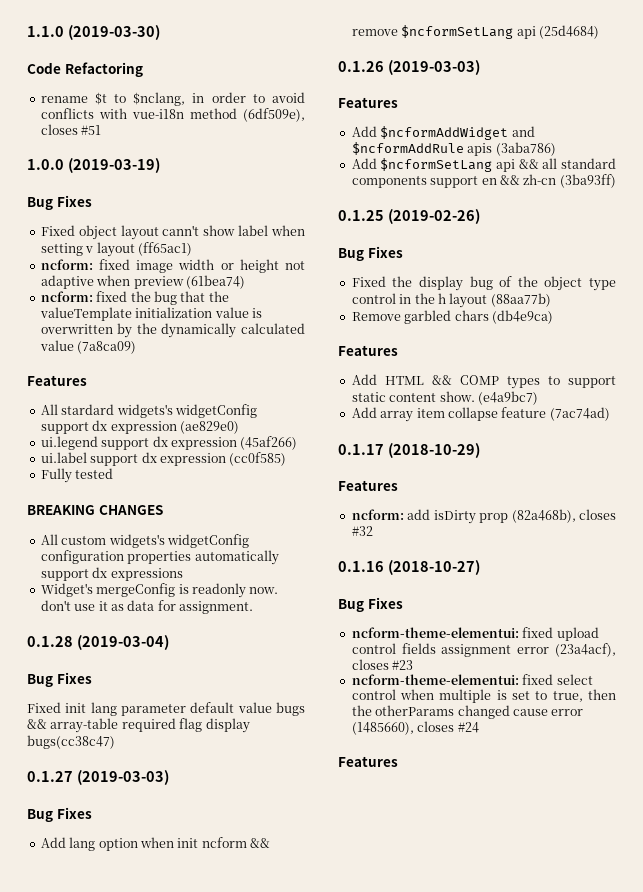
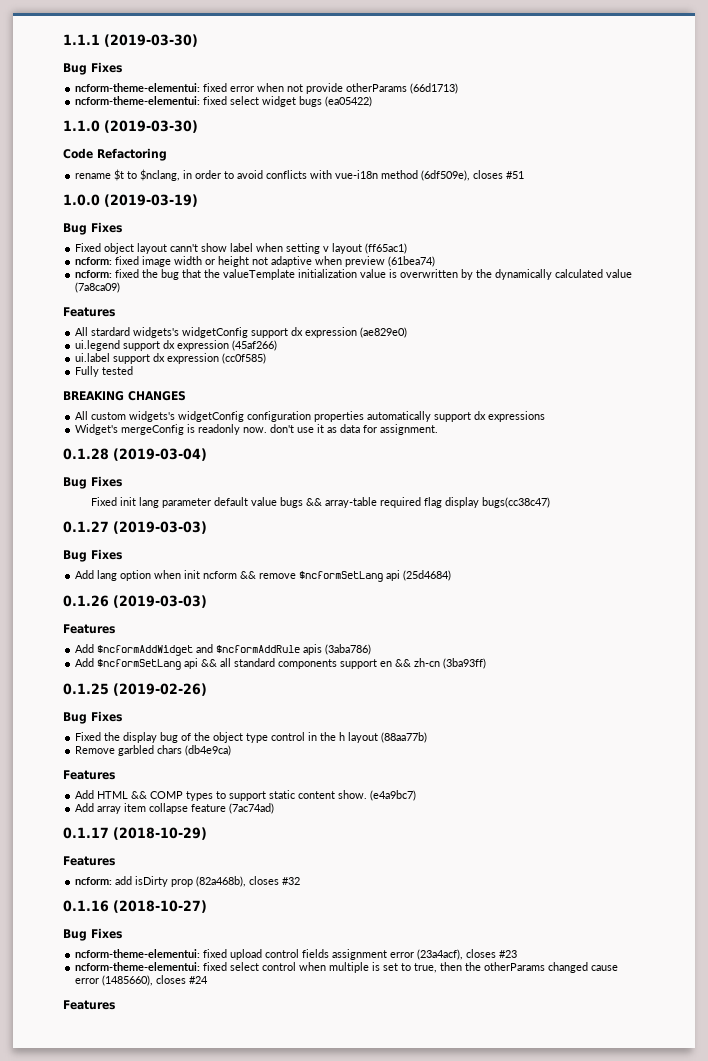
+ 1.1.1 (2019-03-30)
+ Bug Fixes
+ ncform-theme-elementui: fixed error when not provide otherParams (66d1713)
+ ncform-theme-elementui: fixed select widget bugs (ea05422)

